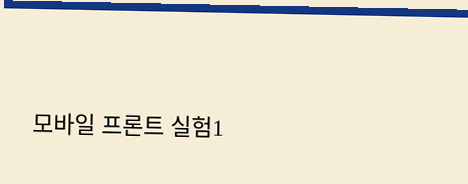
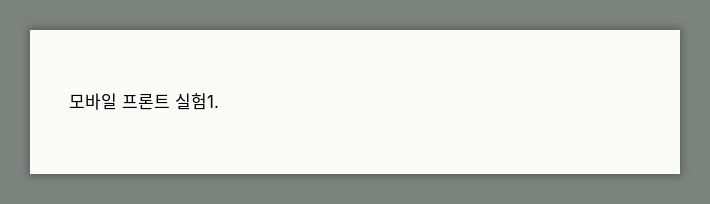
- 모바일 프론트 실험1
+ 모바일 프론트 실험1.

